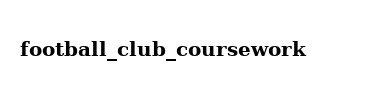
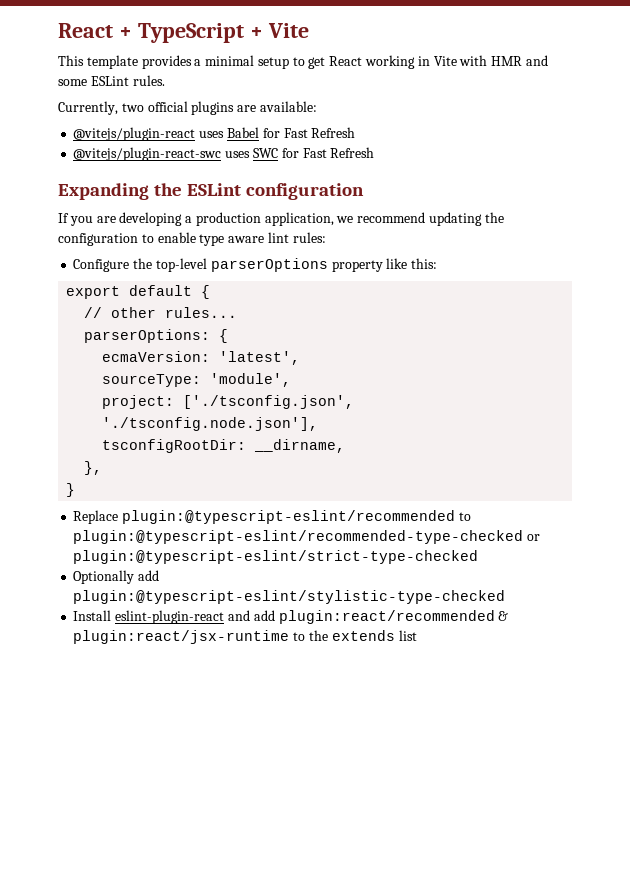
- football_club_coursework
+ React + TypeScript + Vite
+ This template provides a minimal setup to get React working in Vite with HMR and some ESLint rules.
+ Currently, two official plugins are available:
+ @vitejs/plugin-react uses Babel for Fast Refresh
+ @vitejs/plugin-react-swc uses SWC for Fast Refresh
+ Expanding the ESLint configuration
+ If you are developing a production application, we recommend updating the configuration to enable type aware lint rules:
+ Configure the top-level parserOptions property like this:
+ export default {
+ // other rules...
+ parserOptions: {
+ ecmaVersion: 'latest',
+ sourceType: 'module',
+ project: ['./tsconfig.json', './tsconfig.node.json'],
+ tsconfigRootDir: __dirname,
+ },
+ }
+ Replace plugin:@typescript-eslint/recommended to plugin:@typescript-eslint/recommended-type-checked or plugin:@typescript-eslint/strict-type-checked
+ Optionally add plugin:@typescript-eslint/stylistic-type-checked
+ Install eslint-plugin-react and add plugin:react/recommended & plugin:react/jsx-runtime to the extends list

